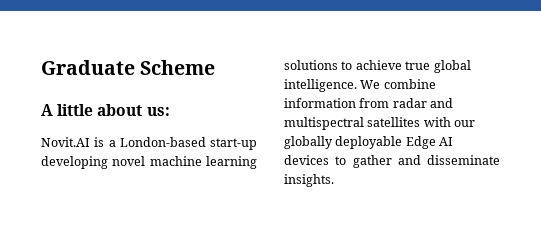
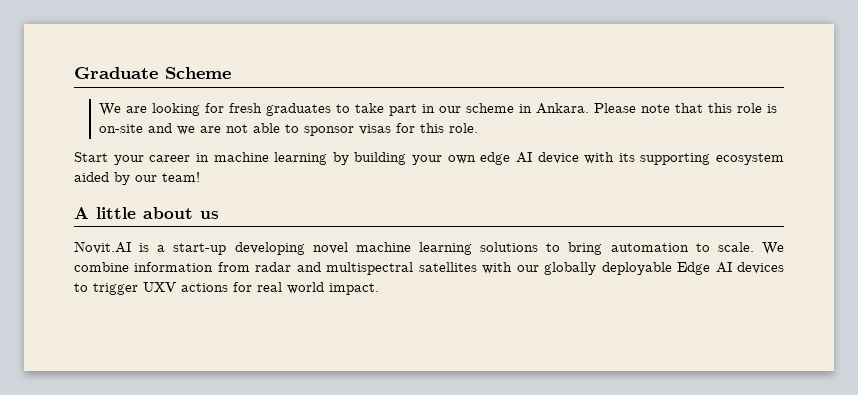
+ We are looking for fresh graduates to take part in our scheme in Ankara. Please note that this role is on-site and we are not able to sponsor visas for this role.
+ Start your career in machine learning by building your own edge AI device with its supporting ecosystem aided by our team!
- A little about us:
+ A little about us
- Novit.AI is a London-based start-up developing novel machine learning solutions to achieve true global intelligence.
+ Novit.AI is a start-up developing novel machine learning solutions to bring automation to scale.
- We combine information from radar and multispectral satellites with our globally deployable Edge AI devices to gather and disseminate insights.
+ We combine information from radar and multispectral satellites with our globally deployable Edge AI devices to trigger UXV actions for real world impact.

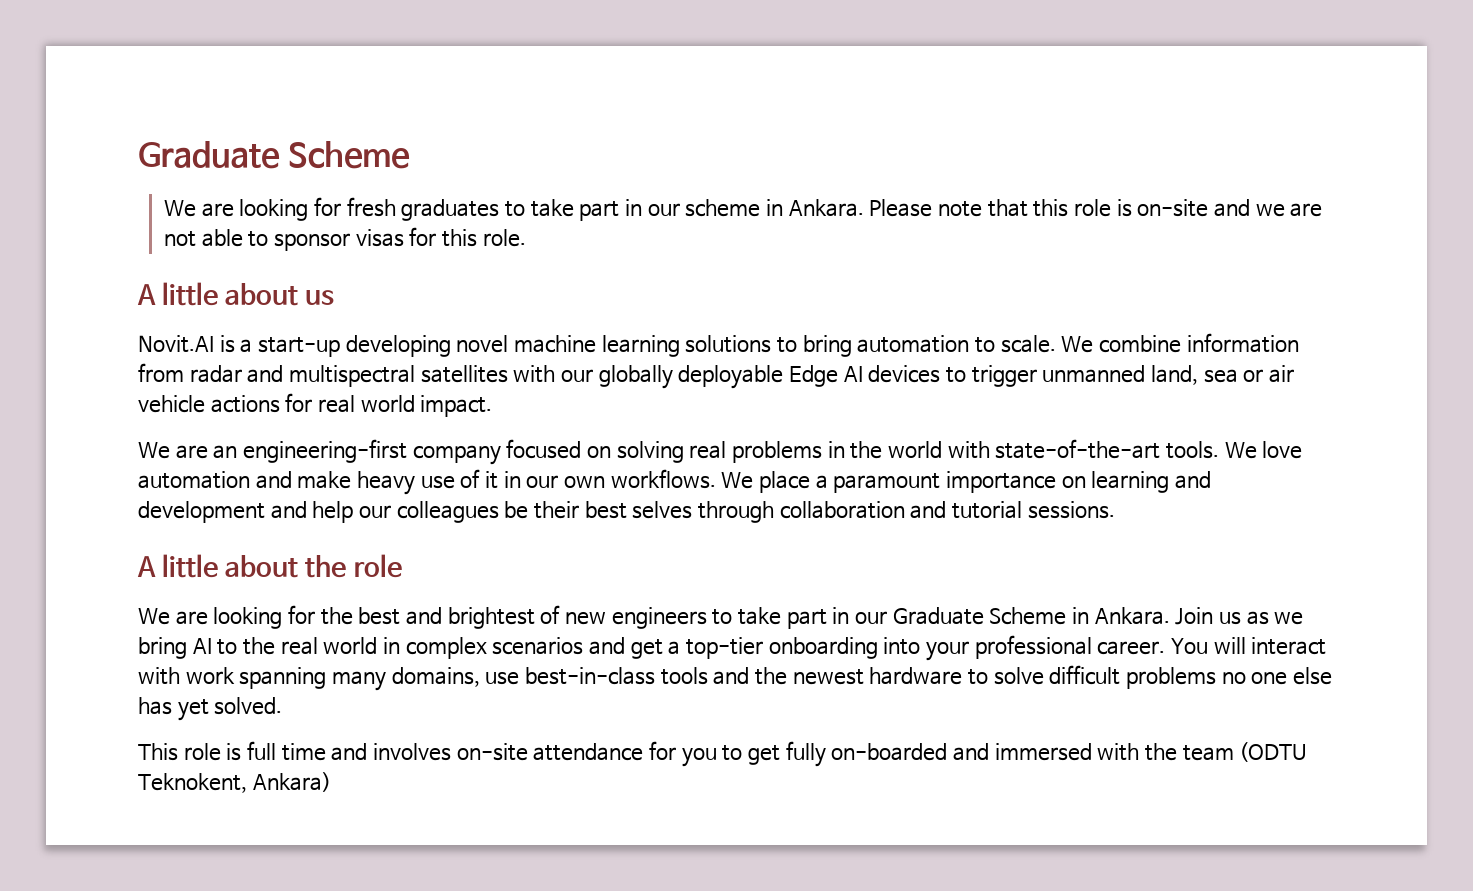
- Start your career in machine learning by building your own edge AI device with its supporting ecosystem aided by our team!
- We combine information from radar and multispectral satellites with our globally deployable Edge AI devices to trigger UXV actions for real world impact.
+ We combine information from radar and multispectral satellites with our globally deployable Edge AI devices to trigger unmanned land, sea or air vehicle actions for real world impact.
+ We are an engineering-first company focused on solving real problems in the world with state-of-the-art tools. We love automation and make heavy use of it in our own workflows. We place a paramount importance on learning and development and help our colleagues be their best selves through collaboration and tutorial sessions.
+ A little about the role
+ We are looking for the best and brightest of new engineers to take part in our Graduate Scheme in Ankara. Join us as we bring AI to the real world in complex scenarios and get a top-tier onboarding into your professional career. You will interact with work spanning many domains, use best-in-class tools and the newest hardware to solve difficult problems no one else has yet solved.
+ This role is full time and involves on-site attendance for you to get fully on-boarded and immersed with the team (ODTU Teknokent, Ankara)

